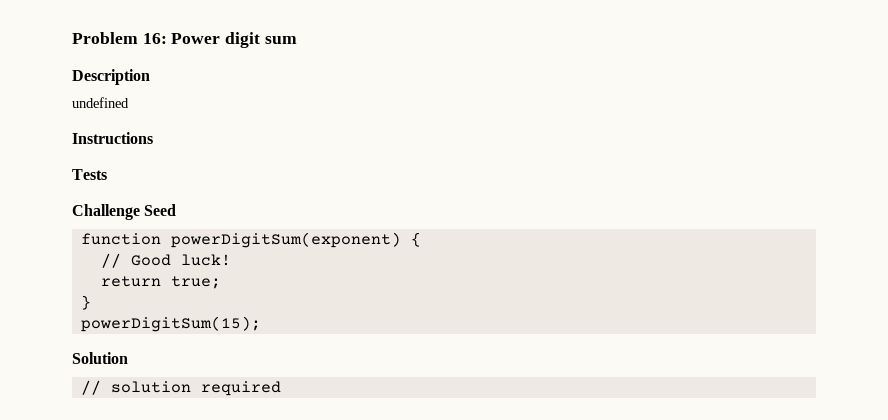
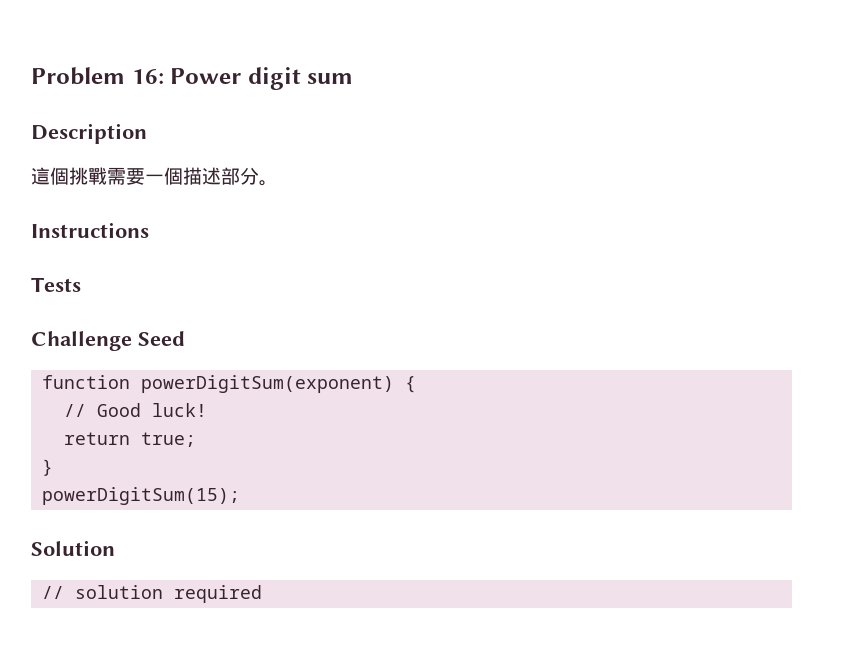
- undefined
+ 這個挑戰需要一個描述部分。

